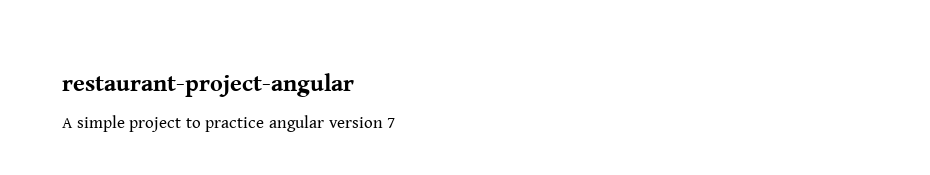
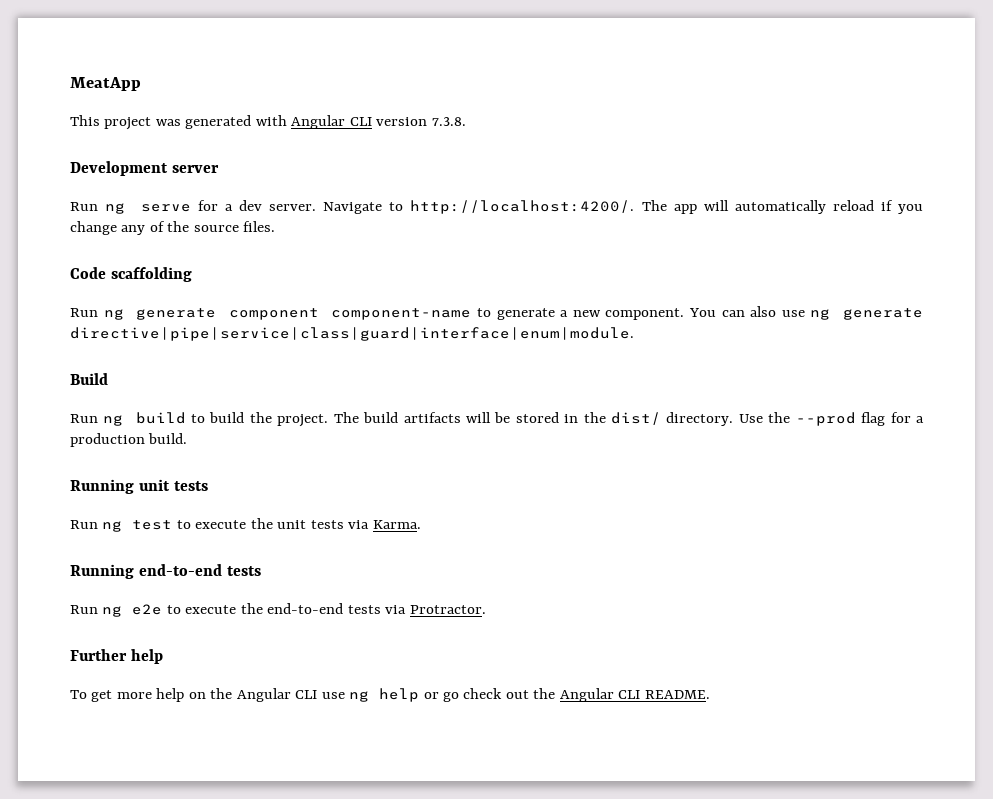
- restaurant-project-angular
- A simple project to practice angular version 7
+ MeatApp
+ This project was generated with Angular CLI version 7.3.8.
+ Development server
+ Run ng serve for a dev server. Navigate to http://localhost:4200/. The app will automatically reload if you change any of the source files.
+ Code scaffolding
+ Run ng generate component component-name to generate a new component. You can also use ng generate directive|pipe|service|class|guard|interface|enum|module.
+ Build
+ Run ng build to build the project. The build artifacts will be stored in the dist/ directory. Use the --prod flag for a production build.
+ Running unit tests
+ Run ng test to execute the unit tests via Karma.
+ Running end-to-end tests
+ Run ng e2e to execute the end-to-end tests via Protractor.
+ Further help
+ To get more help on the Angular CLI use ng help or go check out the Angular CLI README.

